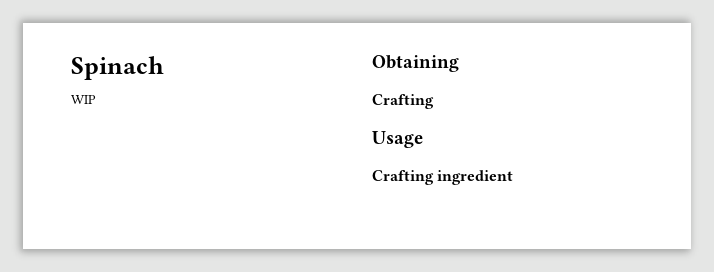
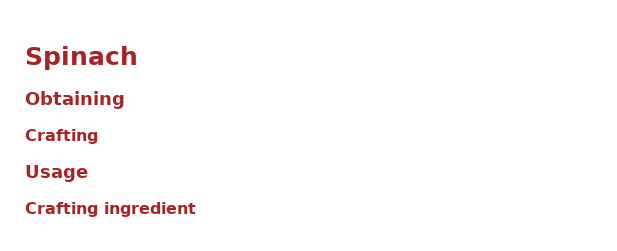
- WIP

